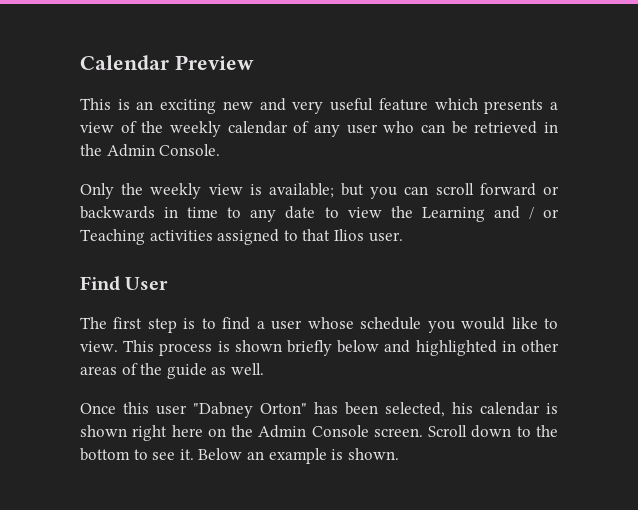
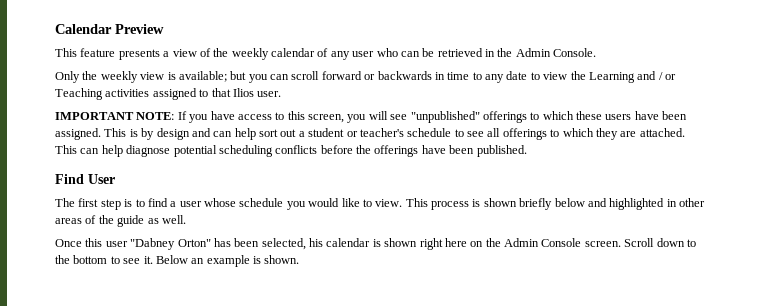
- This is an exciting new and very useful feature which presents a view of the weekly calendar of any user who can be retrieved in the Admin Console.
+ This feature presents a view of the weekly calendar of any user who can be retrieved in the Admin Console.
+ IMPORTANT NOTE: If you have access to this screen, you will see "unpublished" offerings to which these users have been assigned. This is by design and can help sort out a student or teacher's schedule to see all offerings to which they are attached. This can help diagnose potential scheduling conflicts before the offerings have been published.

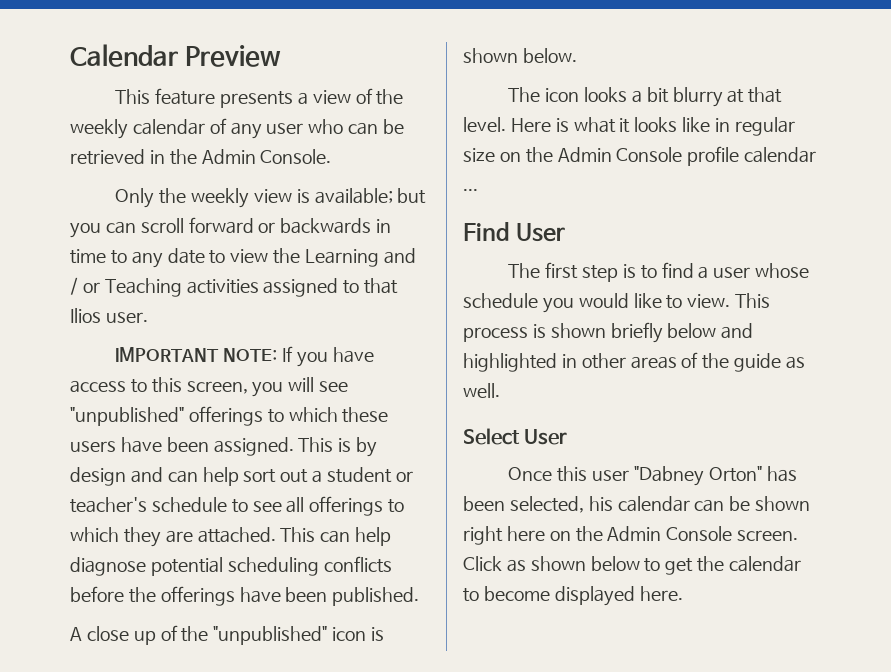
+ A close up of the "unpublished" icon is shown below.
+ The icon looks a bit blurry at that level. Here is what it looks like in regular size on the Admin Console profile calendar ...
+ Select User
- Once this user "Dabney Orton" has been selected, his calendar is shown right here on the Admin Console screen.
+ Once this user "Dabney Orton" has been selected, his calendar can be shown right here on the Admin Console screen.
- Scroll down to the bottom to see it. Below an example is shown.
+ Click as shown below to get the calendar to become displayed here.

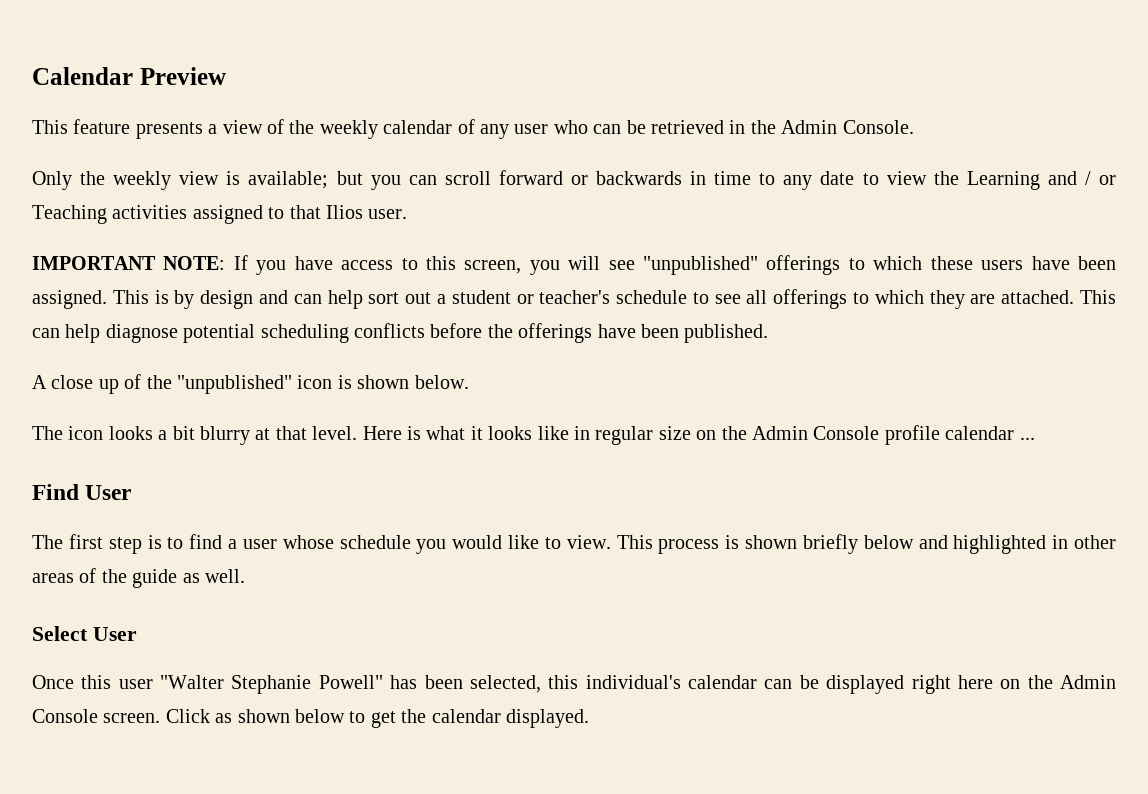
- Once this user "Dabney Orton" has been selected, his calendar can be shown right here on the Admin Console screen.
+ Once this user "Walter Stephanie Powell" has been selected, this individual's calendar can be displayed right here on the Admin Console screen.
- Click as shown below to get the calendar to become displayed here.
+ Click as shown below to get the calendar displayed.

